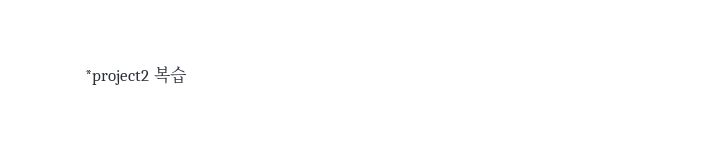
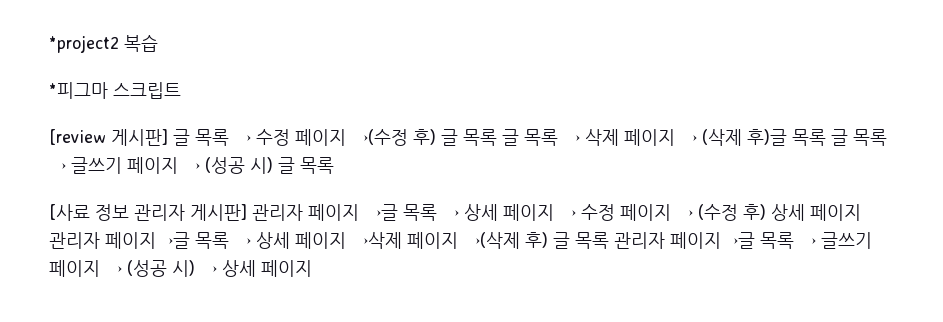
+ *피그마 스크립트
+ [review 게시판] 글 목록 → 수정 페이지 →(수정 후) 글 목록 글 목록 → 삭제 페이지 → (삭제 후)글 목록 글 목록 → 글쓰기 페이지 → (성공 시) 글 목록
+ [사료 정보 관리자 게시판] 관리자 페이지 →글 목록 → 상세 페이지 → 수정 페이지 → (수정 후) 상세 페이지 관리자 페이지→글 목록 → 상세 페이지 →삭제 페이지 →(삭제 후) 글 목록 관리자 페이지→글 목록 → 글쓰기 페이지 → (성공 시) → 상세 페이지

